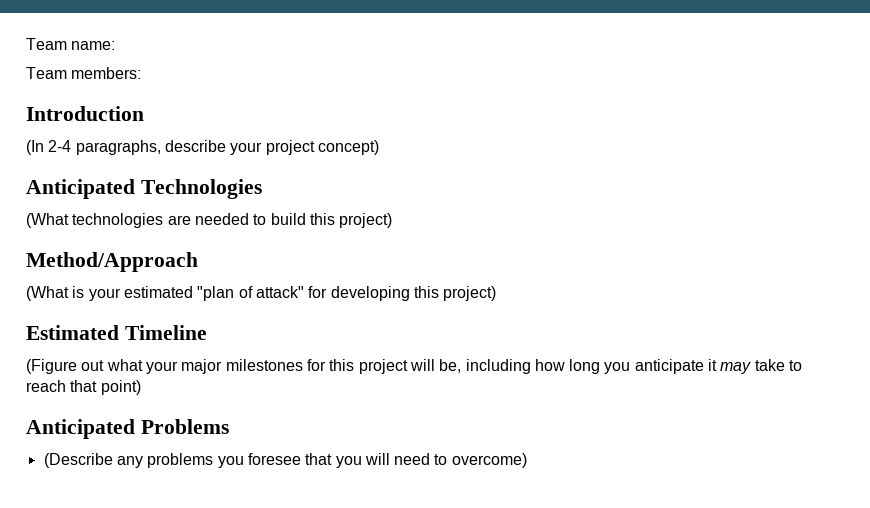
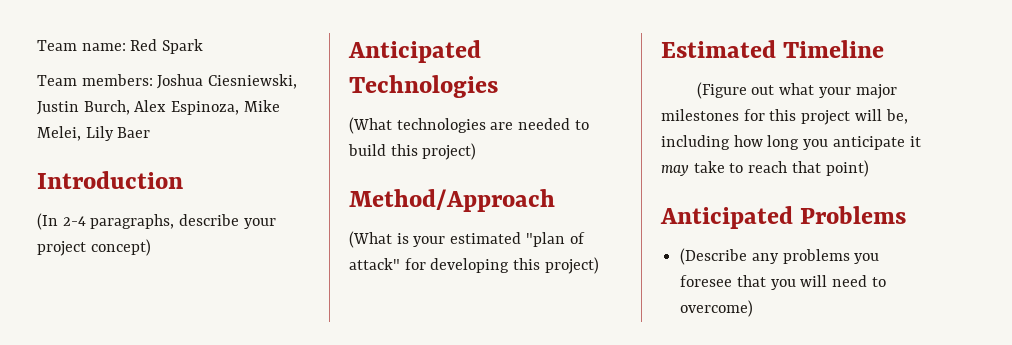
- Team name:
+ Team name: Red Spark
- Team members:
+ Team members: Joshua Ciesniewski, Justin Burch, Alex Espinoza, Mike Melei, Lily Baer

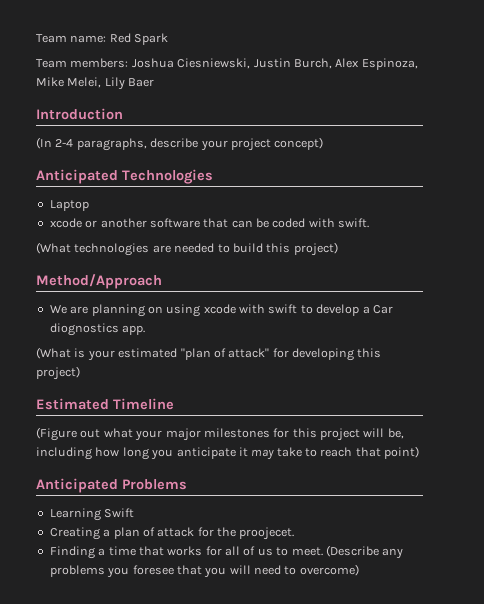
+ Laptop
+ xcode or another software that can be coded with swift.
+ We are planning on using xcode with swift to develop a Car diognostics app.
+ Learning Swift
+ Creating a plan of attack for the proojecet.
+ Finding a time that works for all of us to meet.

